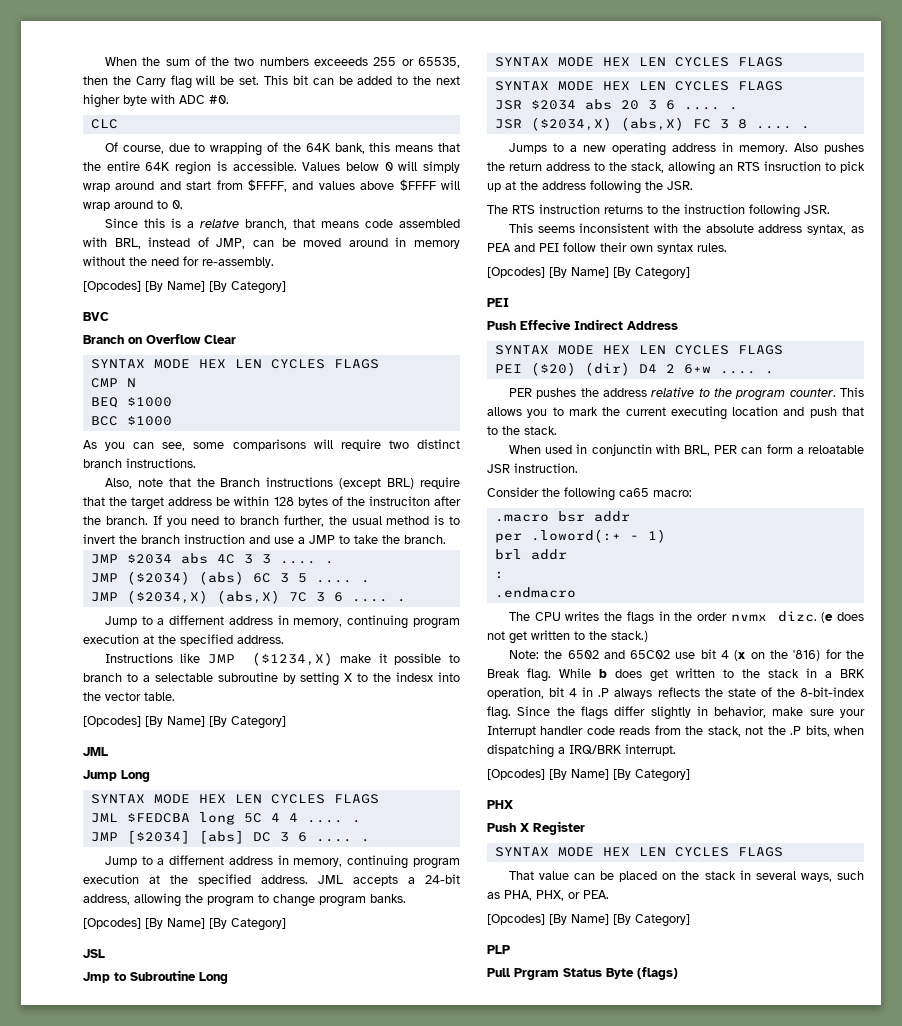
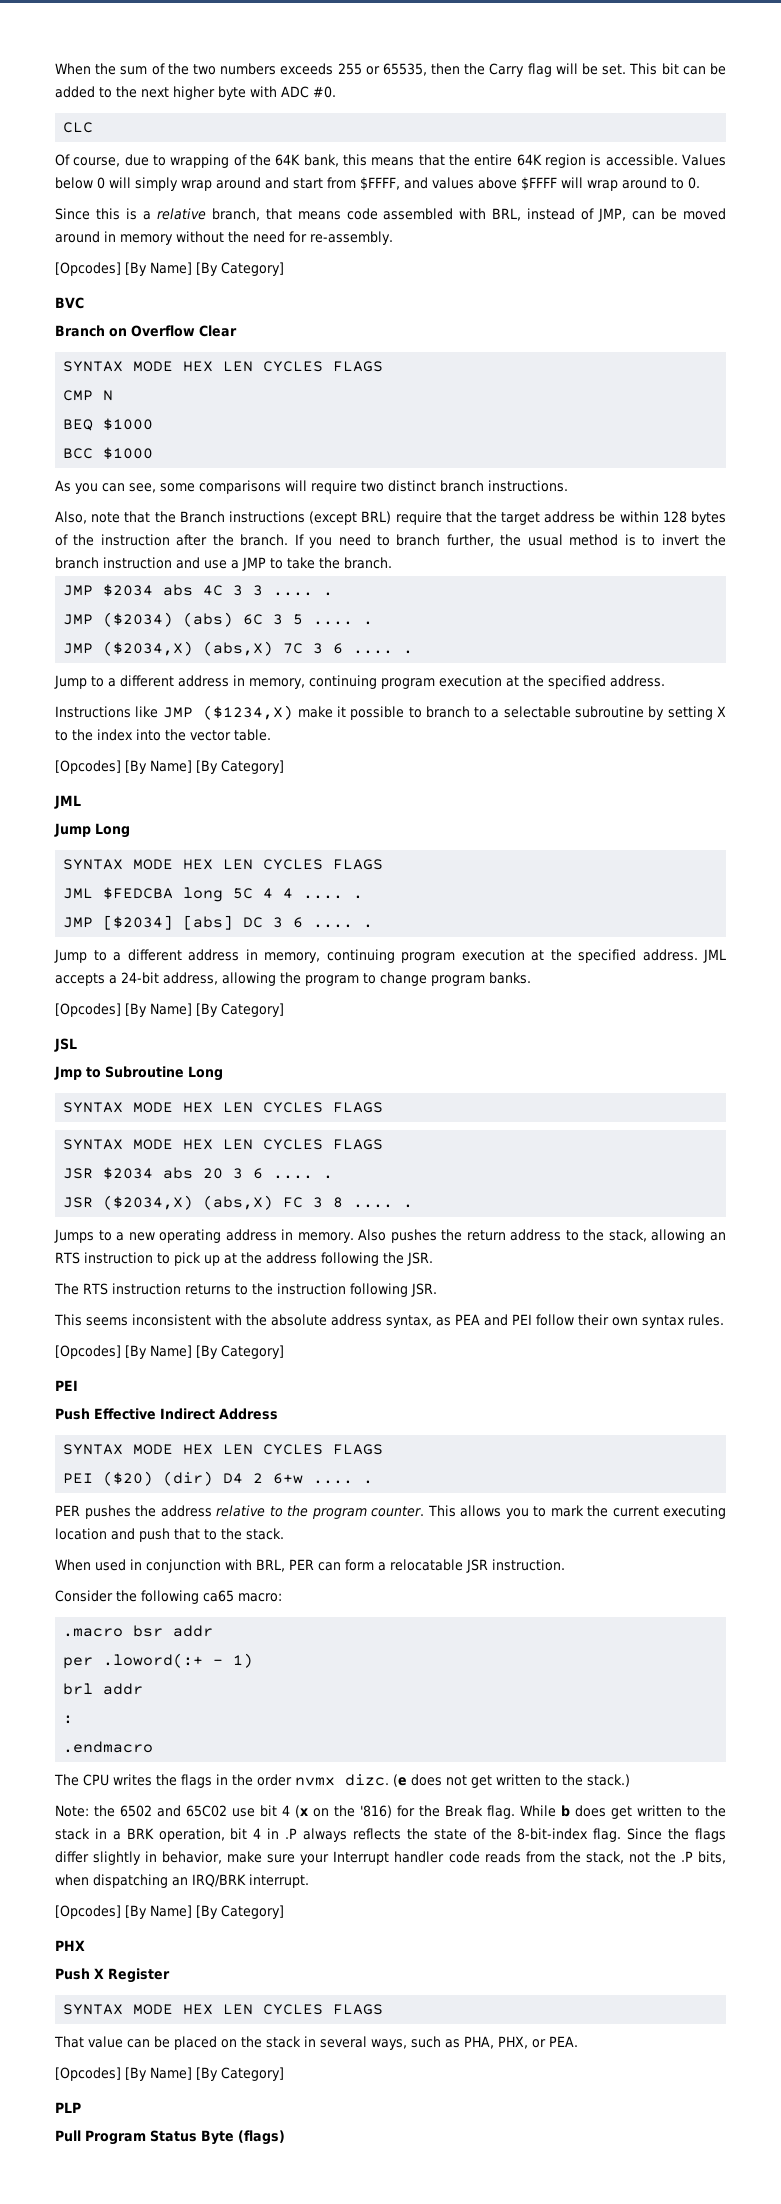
- When the sum of the two numbers exceeeds 255 or 65535, then the Carry flag will be set.
+ When the sum of the two numbers exceeds 255 or 65535, then the Carry flag will be set.
- Since this is a relatve branch, that means code assembled with BRL, instead of JMP, can be moved around in memory without the need for re-assembly.
+ Since this is a relative branch, that means code assembled with BRL, instead of JMP, can be moved around in memory without the need for re-assembly.
- Also, note that the Branch instructions (except BRL) require that the target address be within 128 bytes of the instruciton after the branch.
+ Also, note that the Branch instructions (except BRL) require that the target address be within 128 bytes of the instruction after the branch.
  JMP ($2034,X) (abs,X) 7C 3 6 .... .
- Jump to a differnent address in memory, continuing program execution at the specified address.
+ Jump to a different address in memory, continuing program execution at the specified address.
- Instructions like JMP ($1234,X) make it possible to branch to a selectable subroutine by setting X to the indesx into the vector table.
+ Instructions like JMP ($1234,X) make it possible to branch to a selectable subroutine by setting X to the index into the vector table.
  JMP [$2034] [abs] DC 3 6 .... .
- Jump to a differnent address in memory, continuing program execution at the specified address.
+ Jump to a different address in memory, continuing program execution at the specified address.
- Also pushes the return address to the stack, allowing an RTS insruction to pick up at the address following the JSR.
+ Also pushes the return address to the stack, allowing an RTS instruction to pick up at the address following the JSR.
- Push Effecive Indirect Address
+ Push Effective Indirect Address
- When used in conjunctin with BRL, PER can form a reloatable JSR instruction.
+ When used in conjunction with BRL, PER can form a relocatable JSR instruction.
- Since the flags differ slightly in behavior, make sure your Interrupt handler code reads from the stack, not the .P bits, when dispatching a IRQ/BRK interrupt.
+ Since the flags differ slightly in behavior, make sure your Interrupt handler code reads from the stack, not the .P bits, when dispatching an IRQ/BRK interrupt.
- Pull Prgram Status Byte (flags)
+ Pull Program Status Byte (flags)

